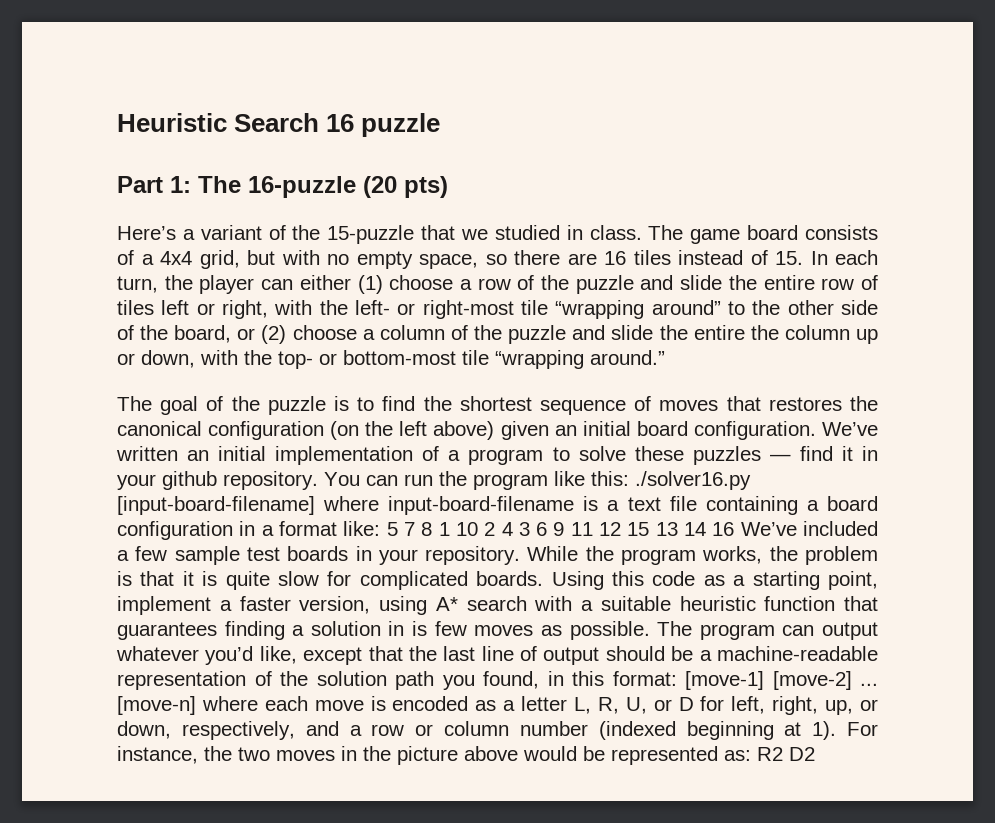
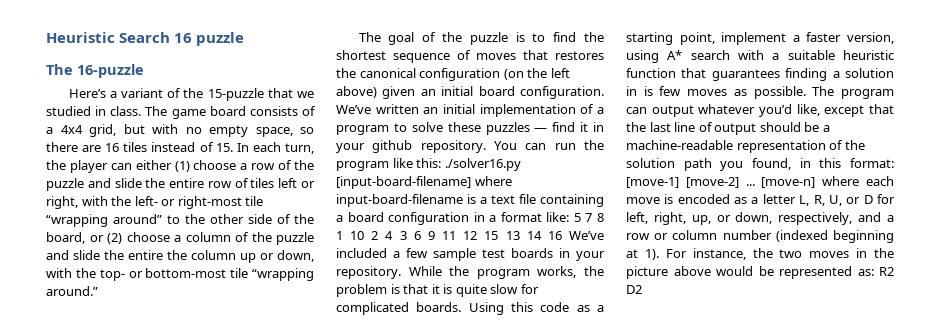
- Part 1: The 16-puzzle (20 pts)
+ The 16-puzzle

